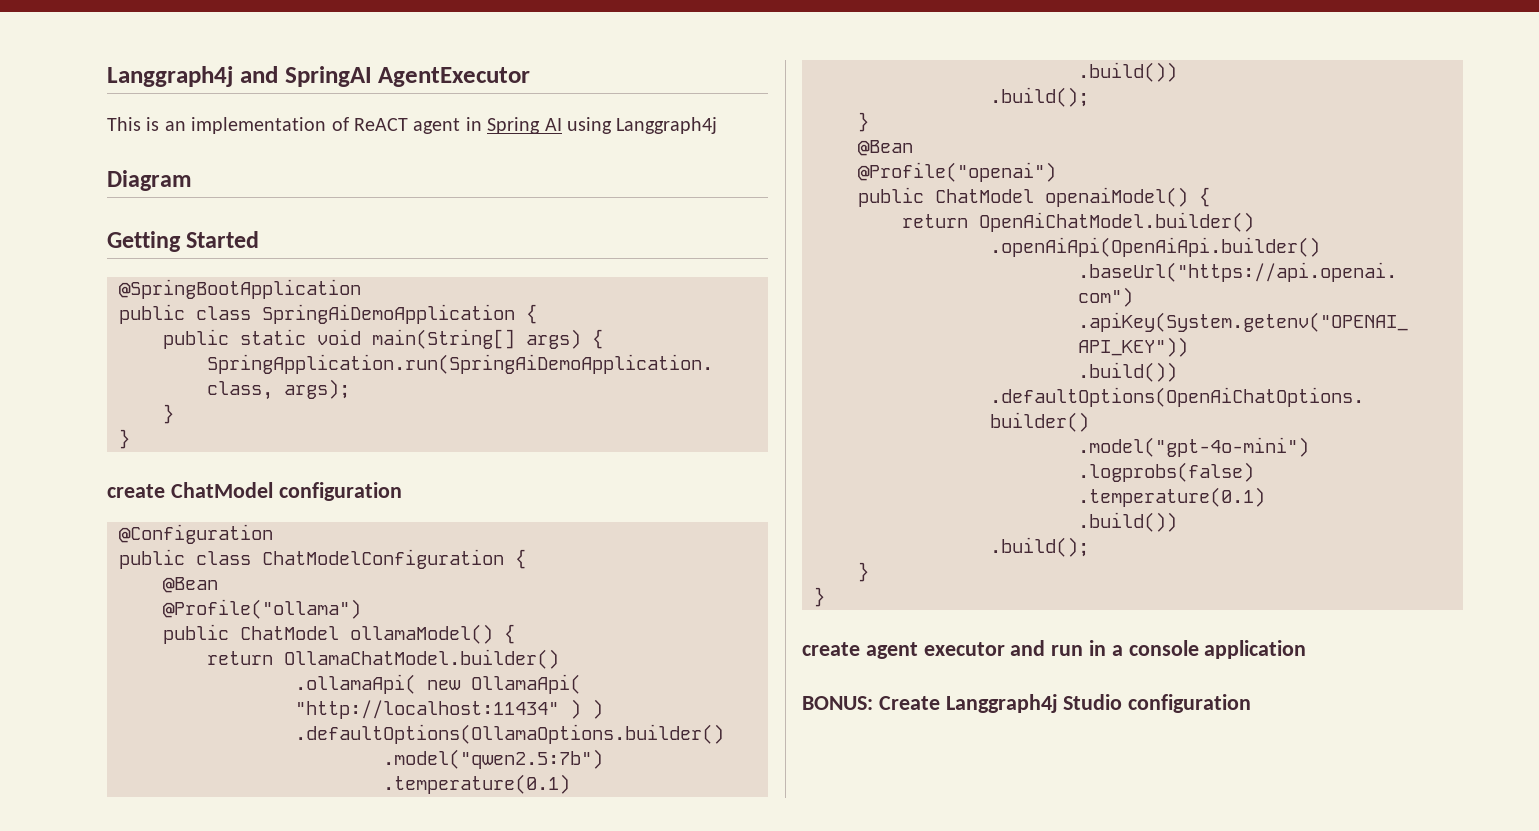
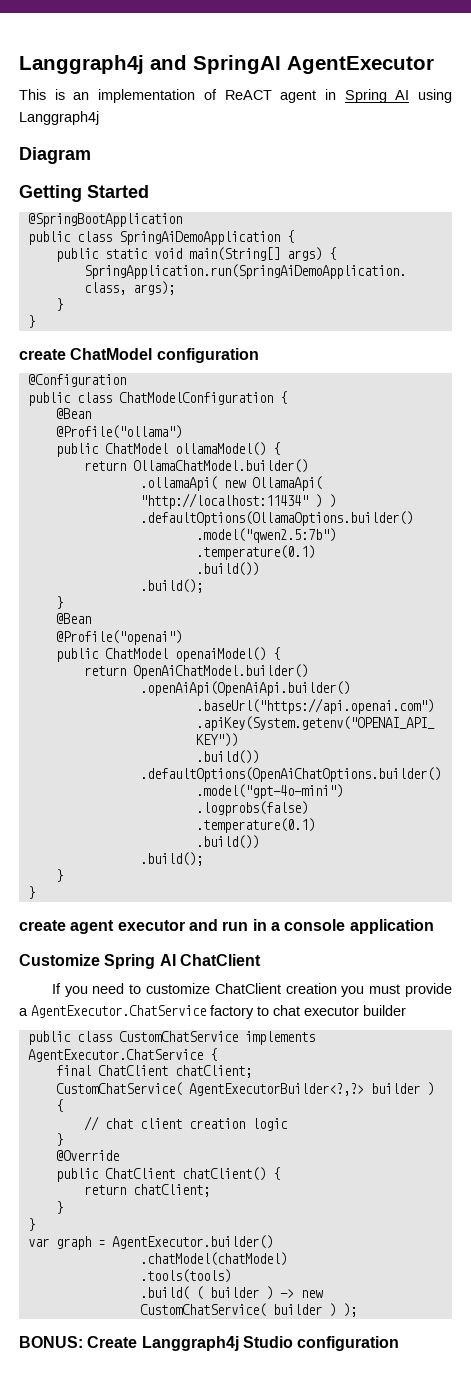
+ Customize Spring AI ChatClient
+ If you need to customize ChatClient creation you must provide a AgentExecutor.ChatService factory to chat executor builder
+ public class CustomChatService implements AgentExecutor.ChatService {
+ final ChatClient chatClient;
+ CustomChatService( AgentExecutorBuilder<?,?> builder ) {
+ // chat client creation logic
+ }
+ @Override
+ public ChatClient chatClient() {
+ return chatClient;
+ }
+ }
+ var graph = AgentExecutor.builder()
+ .chatModel(chatModel)
+ .tools(tools)
+ .build( ( builder ) -> new CustomChatService( builder ) );

